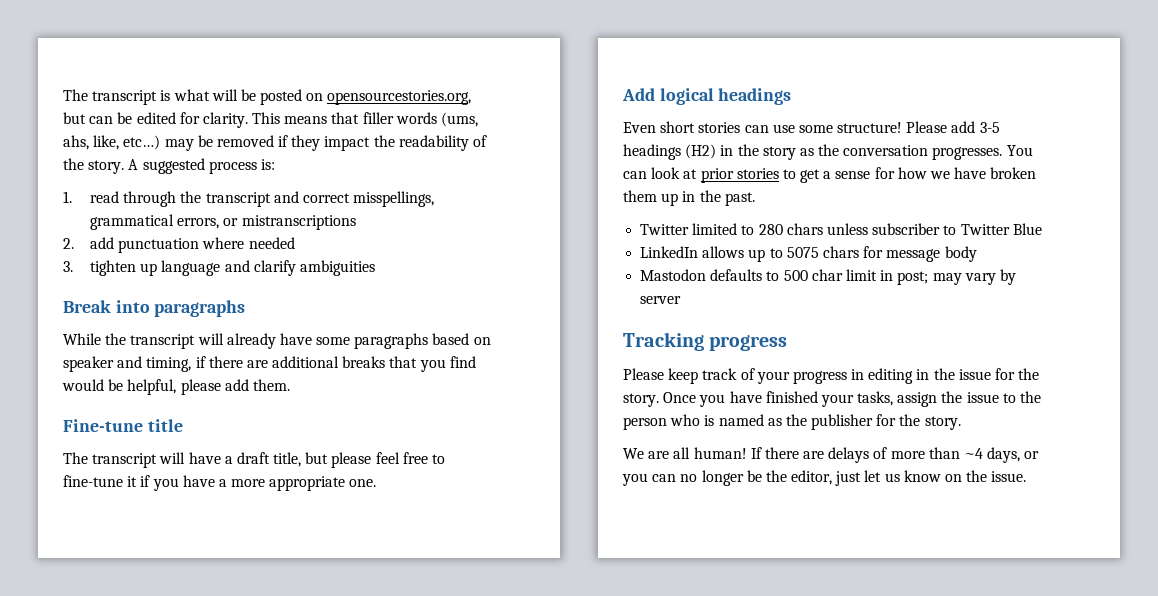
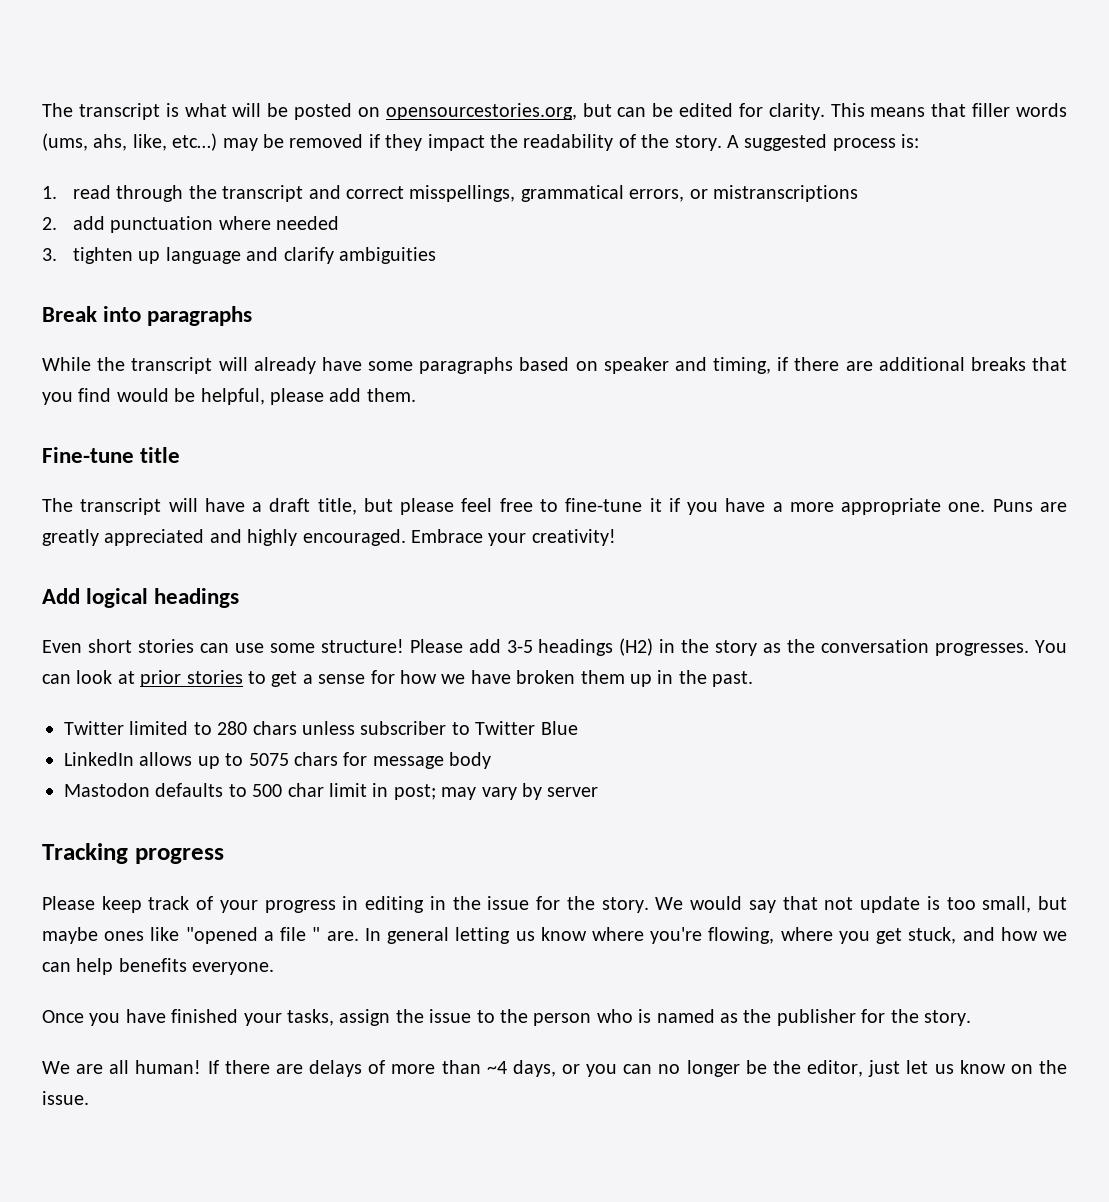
+ Puns are greatly appreciated and highly encouraged. Embrace your creativity!
- Please keep track of your progress in editing in the issue for the story. Once you have finished your tasks, assign the issue to the person who is named as the publisher for the story.
+ Please keep track of your progress in editing in the issue for the story. We would say that not update is too small, but maybe ones like "opened a file " are. In general letting us know where you're flowing, where you get stuck, and how we can help benefits everyone.
+ Once you have finished your tasks, assign the issue to the person who is named as the publisher for the story.

